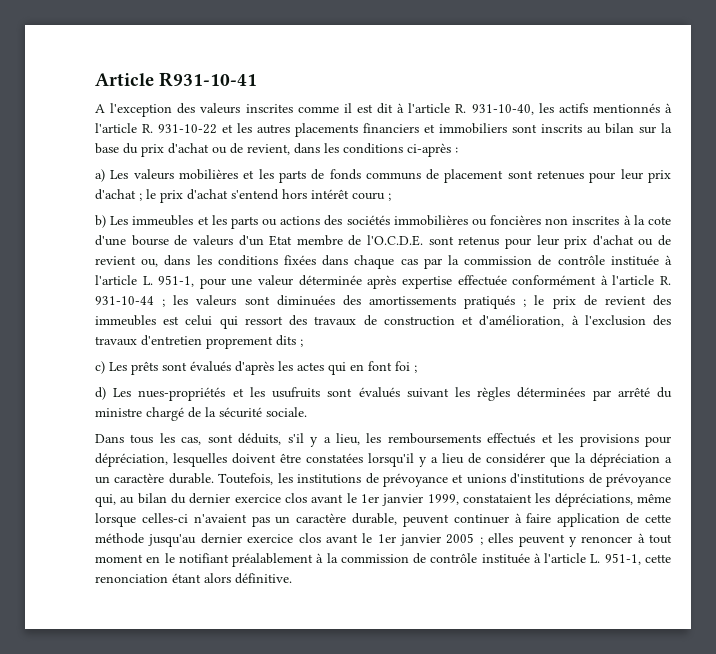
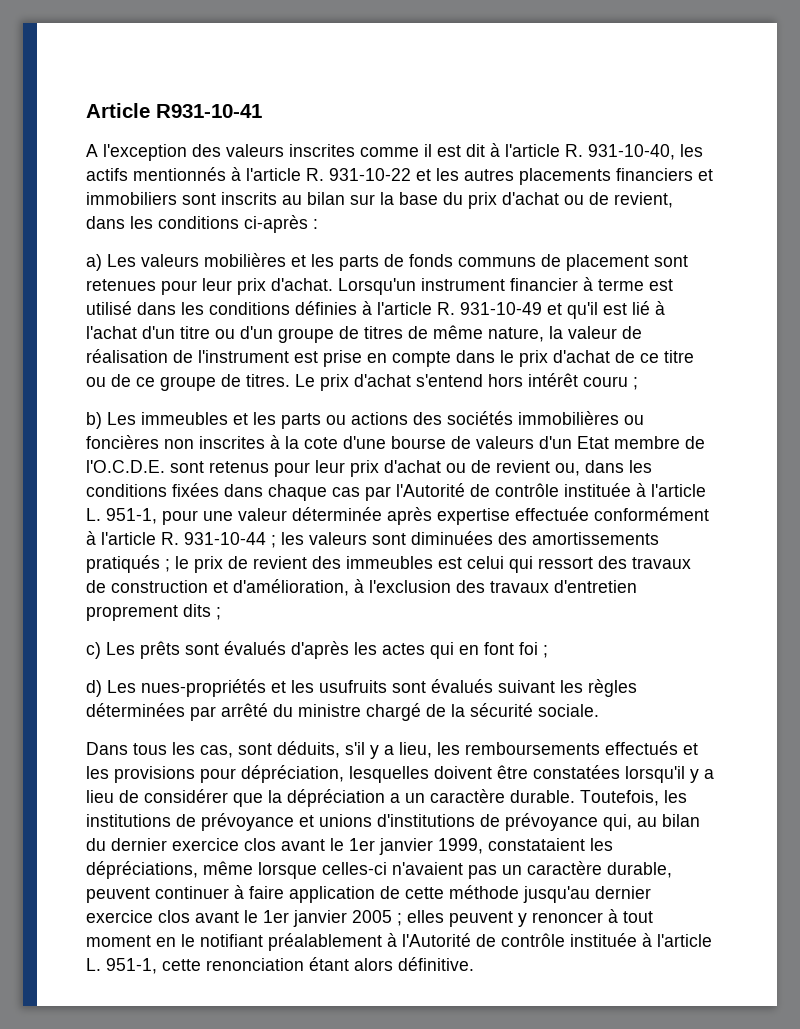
- a) Les valeurs mobilières et les parts de fonds communs de placement sont retenues pour leur prix d'achat ; le prix d'achat s'entend hors intérêt couru ;
+ a) Les valeurs mobilières et les parts de fonds communs de placement sont retenues pour leur prix d'achat. Lorsqu'un instrument financier à terme est utilisé dans les conditions définies à l'article R. 931-10-49 et qu'il est lié à l'achat d'un titre ou d'un groupe de titres de même nature, la valeur de réalisation de l'instrument est prise en compte dans le prix d'achat de ce titre ou de ce groupe de titres. Le prix d'achat s'entend hors intérêt couru ;
- b) Les immeubles et les parts ou actions des sociétés immobilières ou foncières non inscrites à la cote d'une bourse de valeurs d'un Etat membre de l'O.C.D.E. sont retenus pour leur prix d'achat ou de revient ou, dans les conditions fixées dans chaque cas par la commission de contrôle instituée à l'article L. 951-1, pour une valeur déterminée après expertise effectuée conformément à l'article R. 931-10-44 ;
+ b) Les immeubles et les parts ou actions des sociétés immobilières ou foncières non inscrites à la cote d'une bourse de valeurs d'un Etat membre de l'O.C.D.E. sont retenus pour leur prix d'achat ou de revient ou, dans les conditions fixées dans chaque cas par l'Autorité de contrôle instituée à l'article L. 951-1, pour une valeur déterminée après expertise effectuée conformément à l'article R. 931-10-44 ;
- elles peuvent y renoncer à tout moment en le notifiant préalablement à la commission de contrôle instituée à l'article L. 951-1, cette renonciation étant alors définitive.
+ elles peuvent y renoncer à tout moment en le notifiant préalablement à l'Autorité de contrôle instituée à l'article L. 951-1, cette renonciation étant alors définitive.

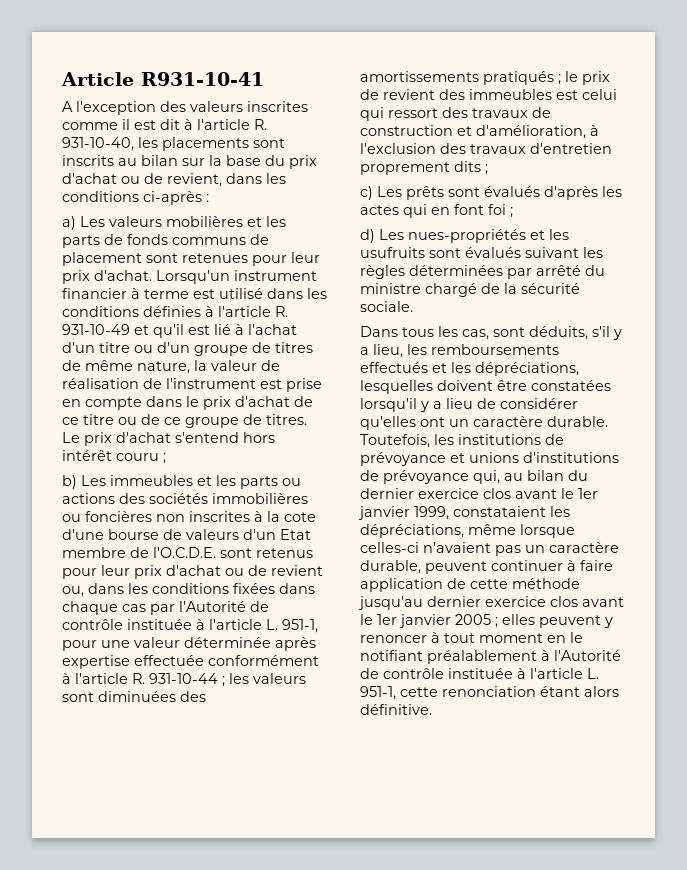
- A l'exception des valeurs inscrites comme il est dit à l'article R. 931-10-40, les actifs mentionnés à l'article R. 931-10-22 et les autres placements financiers et immobiliers sont inscrits au bilan sur la base du prix d'achat ou de revient, dans les conditions ci-après :
+ A l'exception des valeurs inscrites comme il est dit à l'article R. 931-10-40, les placements sont inscrits au bilan sur la base du prix d'achat ou de revient, dans les conditions ci-après :
- Dans tous les cas, sont déduits, s'il y a lieu, les remboursements effectués et les provisions pour dépréciation, lesquelles doivent être constatées lorsqu'il y a lieu de considérer que la dépréciation a un caractère durable.
+ Dans tous les cas, sont déduits, s'il y a lieu, les remboursements effectués et les dépréciations, lesquelles doivent être constatées lorsqu'il y a lieu de considérer qu'elles ont un caractère durable.

